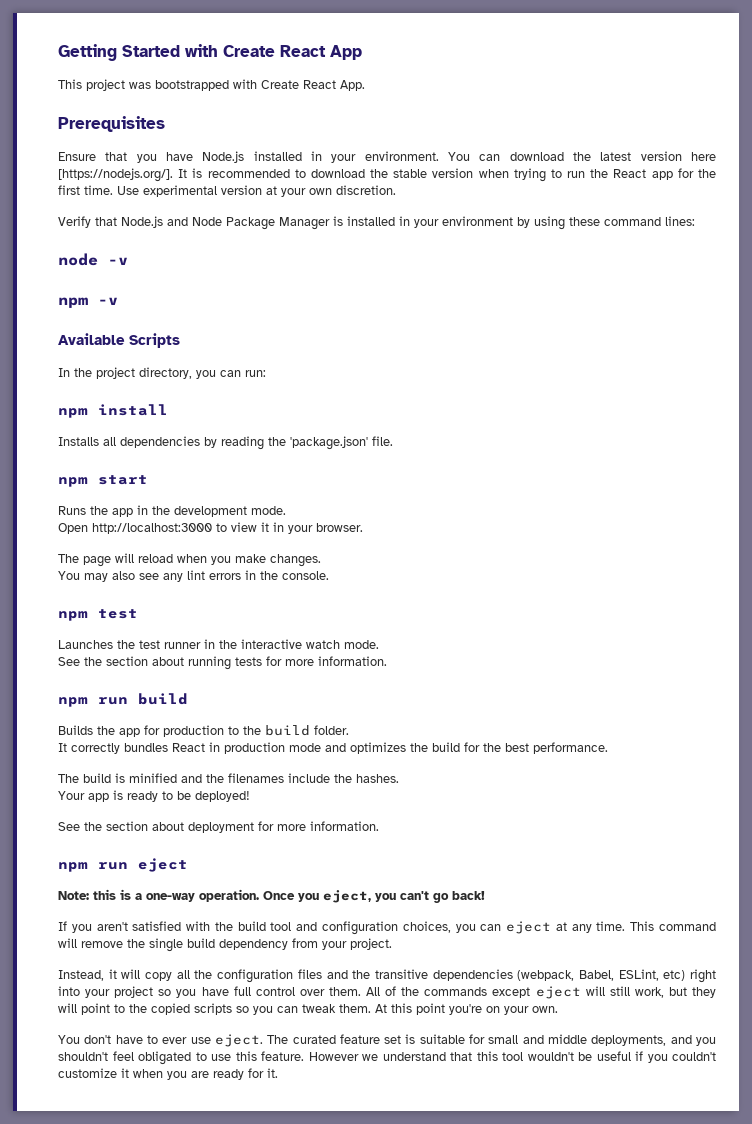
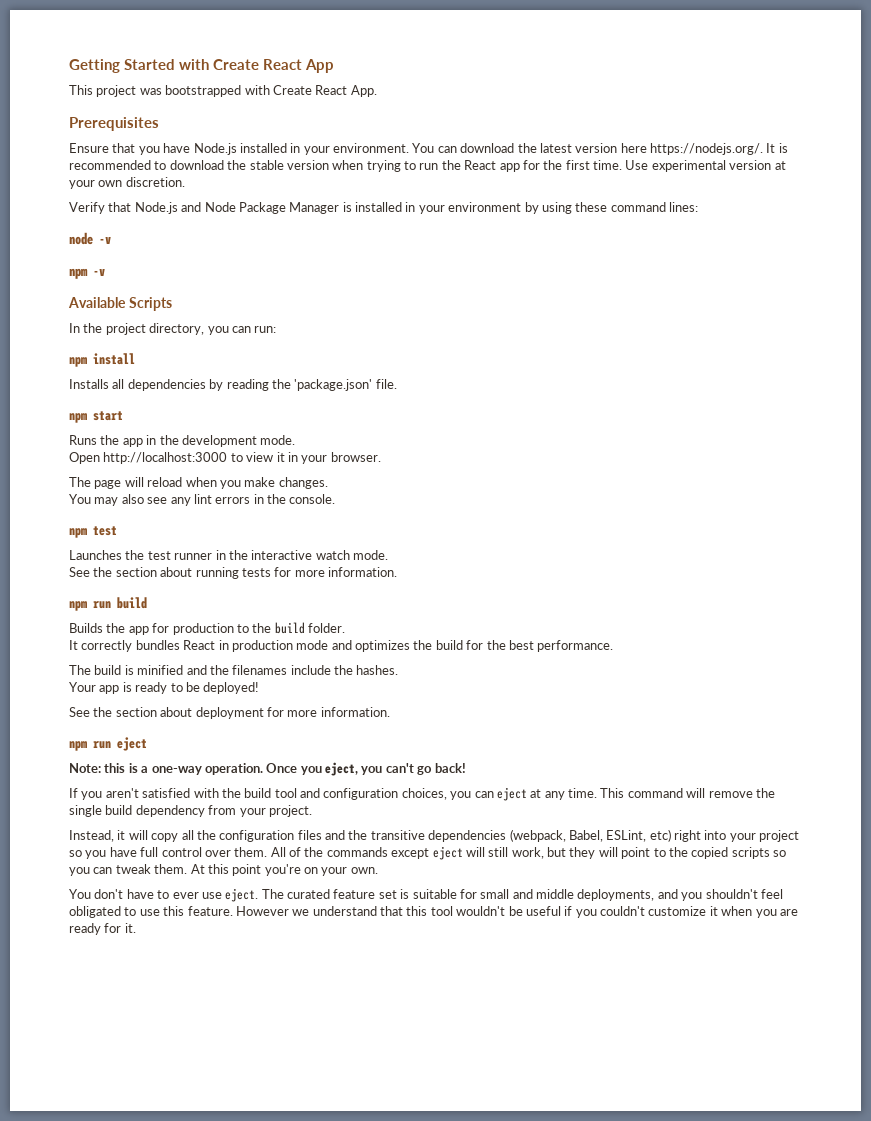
- You can download the latest version here [https://nodejs.org/]. It is recommended to download the stable version when trying to run the React app for the first time.
+ You can download the latest version here https://nodejs.org/. It is recommended to download the stable version when trying to run the React app for the first time.

